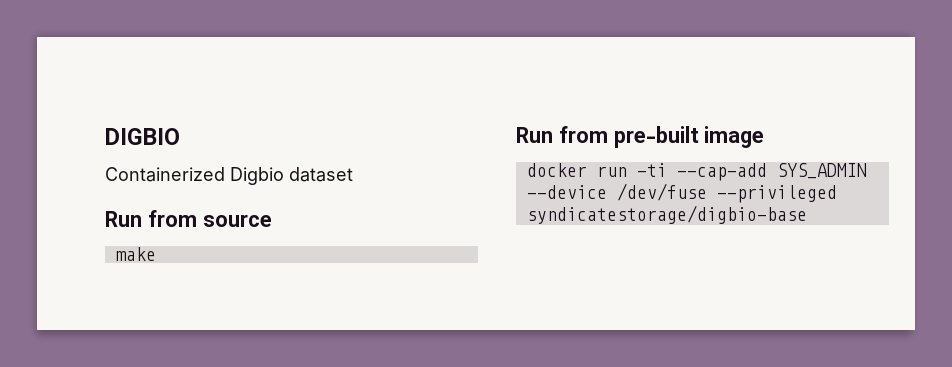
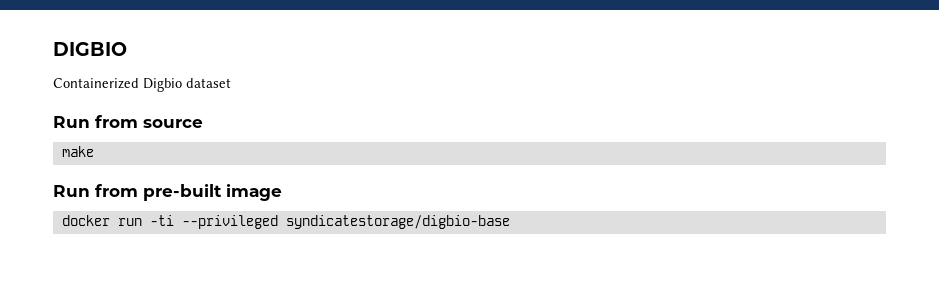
- docker run -ti --cap-add SYS_ADMIN --device /dev/fuse --privileged syndicatestorage/digbio-base
+ docker run -ti --privileged syndicatestorage/digbio-base

